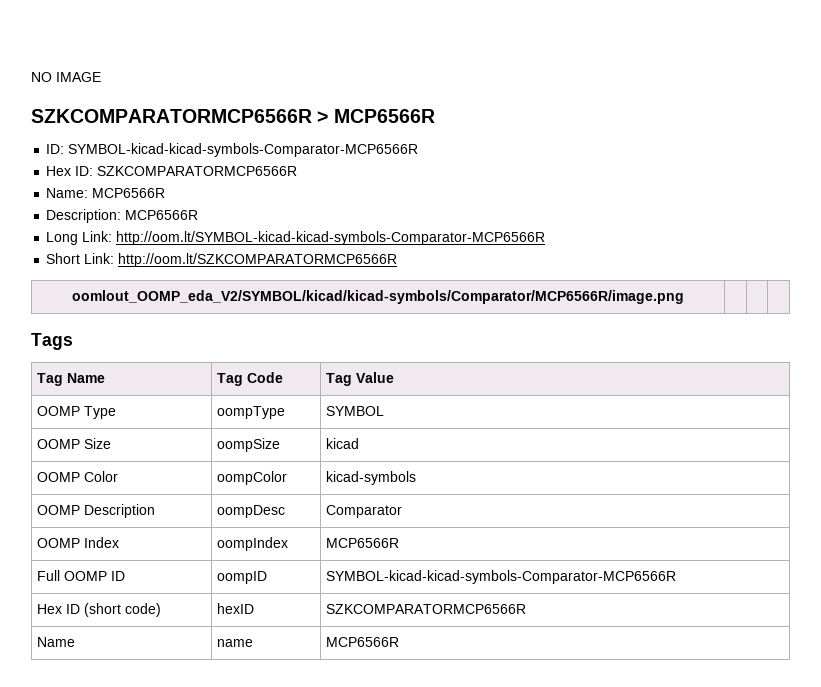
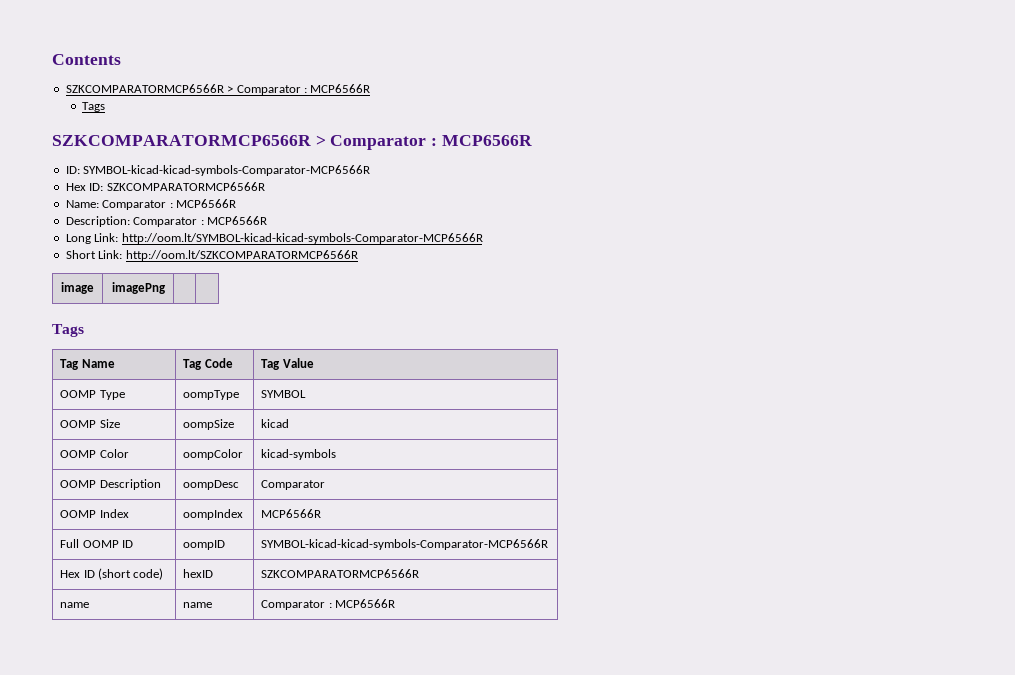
- NO IMAGE
- SZKCOMPARATORMCP6566R > MCP6566R
+ Contents
+ SZKCOMPARATORMCP6566R > Comparator : MCP6566R
+ Tags
+ SZKCOMPARATORMCP6566R > Comparator : MCP6566R
- Name: MCP6566R
+ Name: Comparator : MCP6566R
- Description: MCP6566R
+ Description: Comparator : MCP6566R
- oomlout_OOMP_eda_V2/SYMBOL/kicad/kicad-symbols/Comparator/MCP6566R/image.png | | |
+ image | imagePng | |
- Name | name | MCP6566R
+ name | name | Comparator : MCP6566R

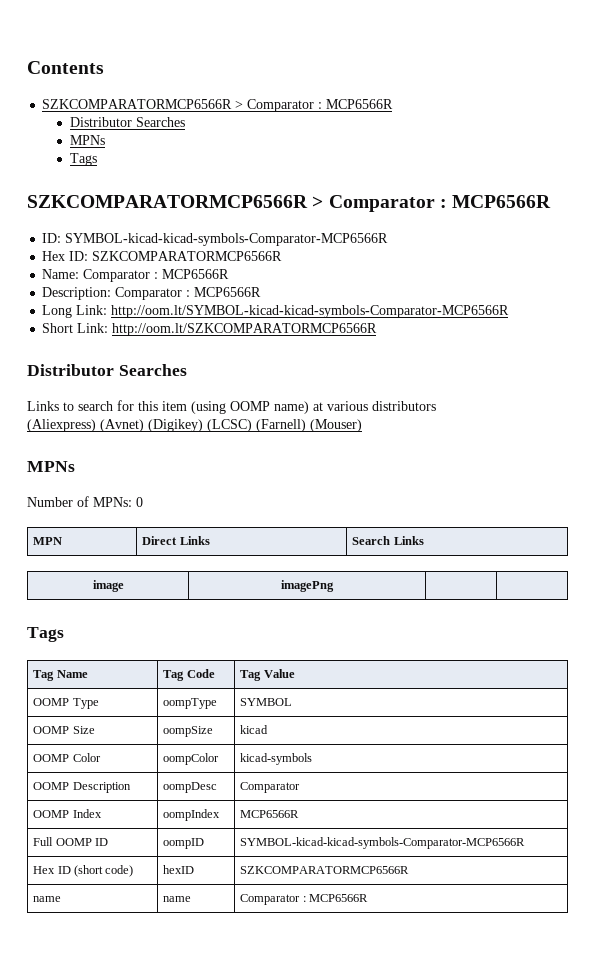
  Contents
  SZKCOMPARATORMCP6566R > Comparator : MCP6566R
+ Distributor Searches
+ MPNs
  Short Link: http://oom.lt/SZKCOMPARATORMCP6566R
+ Distributor Searches
+ Links to search for this item (using OOMP name) at various distributors
+ (Aliexpress) (Avnet) (Digikey) (LCSC) (Farnell) (Mouser)
+ MPNs
+ Number of MPNs: 0
+ MPN | Direct Links | Search Links

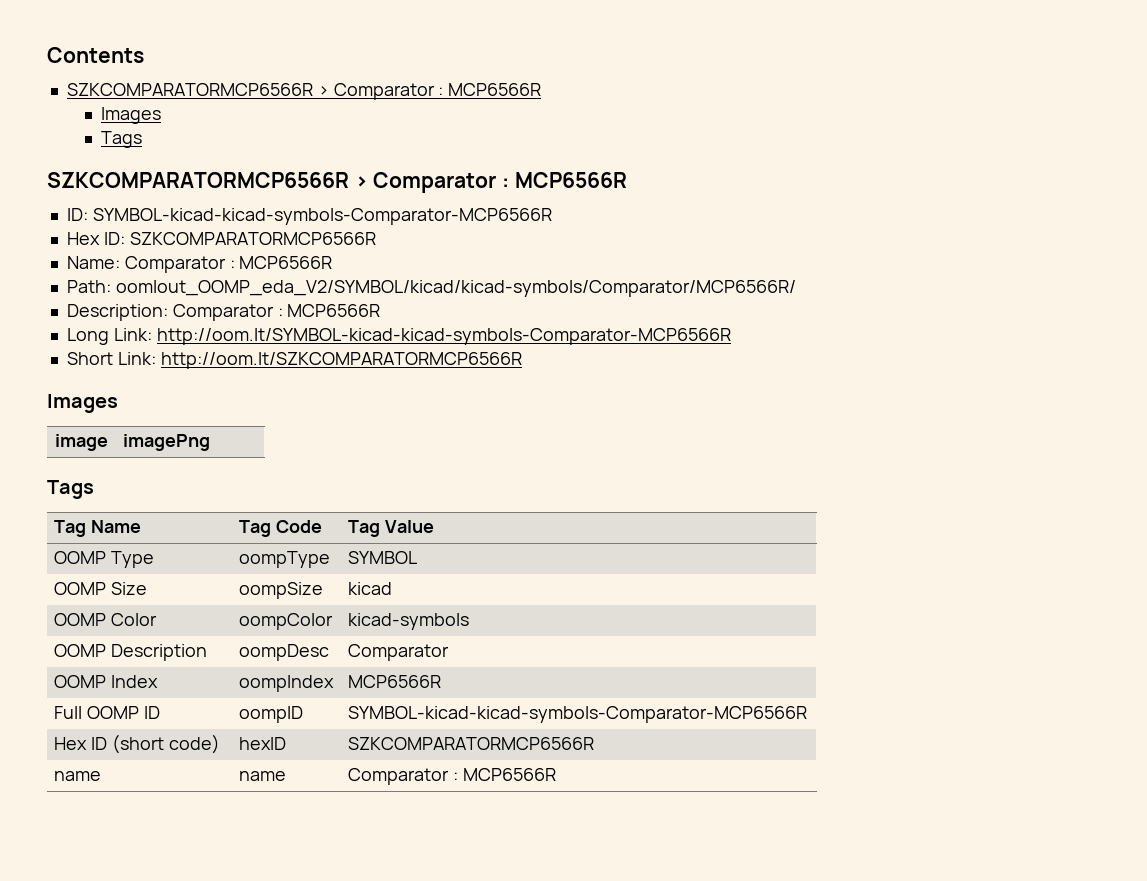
  Contents
  SZKCOMPARATORMCP6566R > Comparator : MCP6566R
- Distributor Searches
- MPNs
+ Images
+ Path: oomlout_OOMP_eda_V2/SYMBOL/kicad/kicad-symbols/Comparator/MCP6566R/
  Short Link: http://oom.lt/SZKCOMPARATORMCP6566R
- Distributor Searches
- Links to search for this item (using OOMP name) at various distributors
- (Aliexpress) (Avnet) (Digikey) (LCSC) (Farnell) (Mouser)
- MPNs
- Number of MPNs: 0
- MPN | Direct Links | Search Links
+ Images

